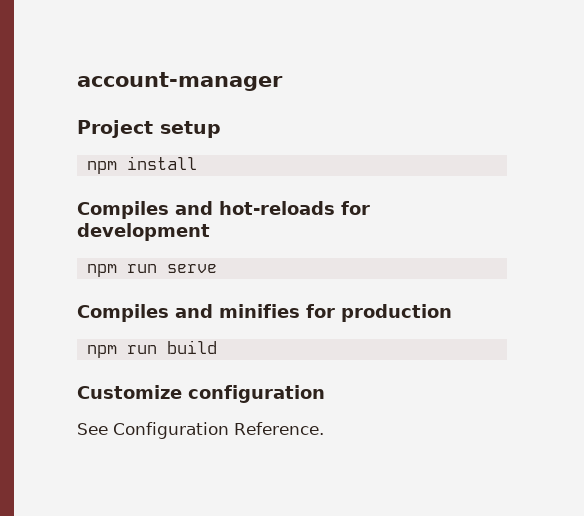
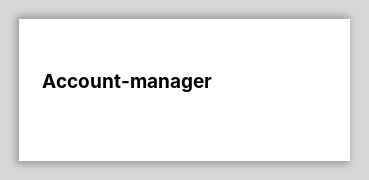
- account-manager
- Project setup
- npm install
- Compiles and hot-reloads for development
- npm run serve
- Compiles and minifies for production
- npm run build
- Customize configuration
- See Configuration Reference.
+ Account-manager

